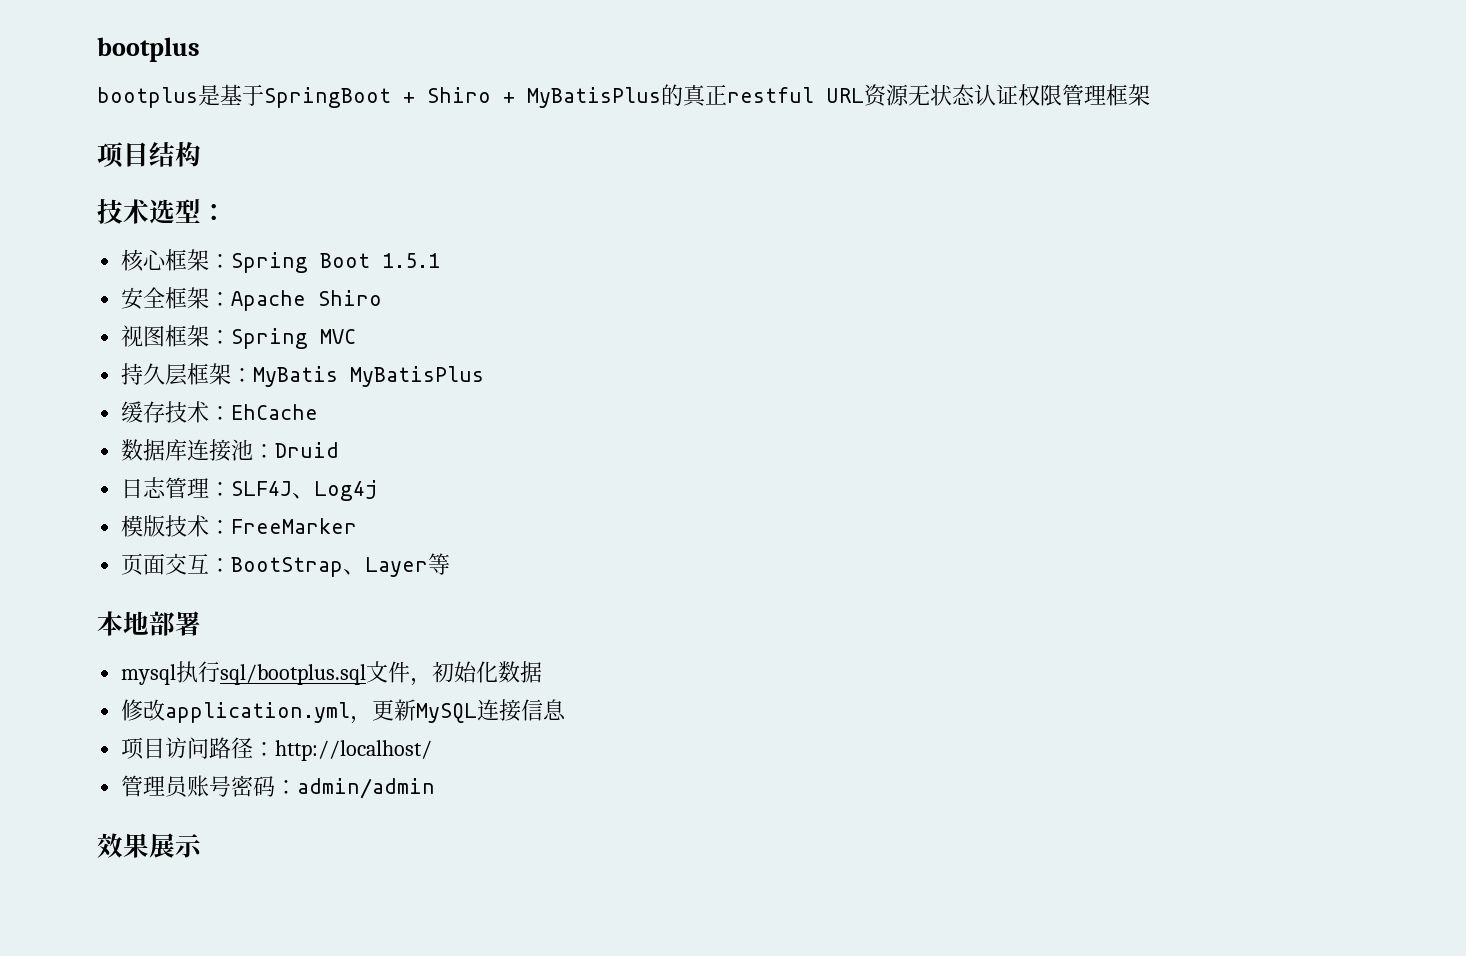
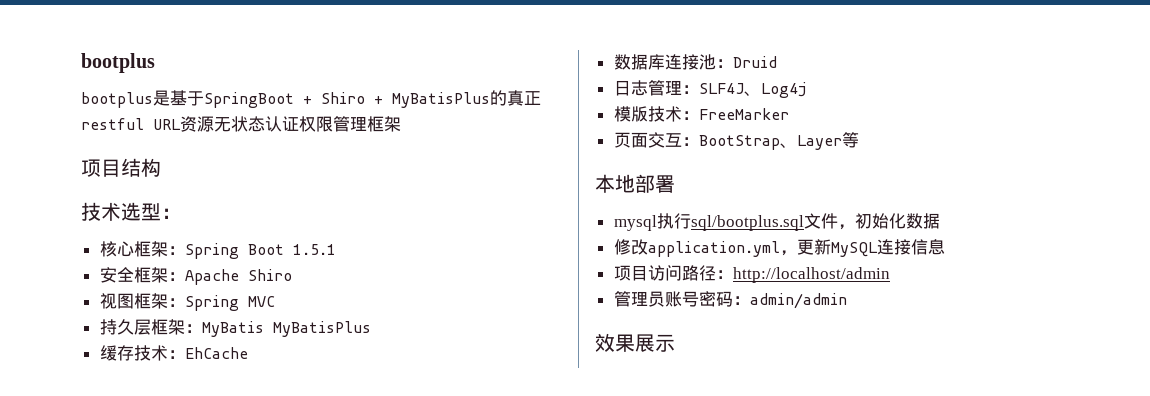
- 项目访问路径：http://localhost/
+ 项目访问路径：http://localhost/admin

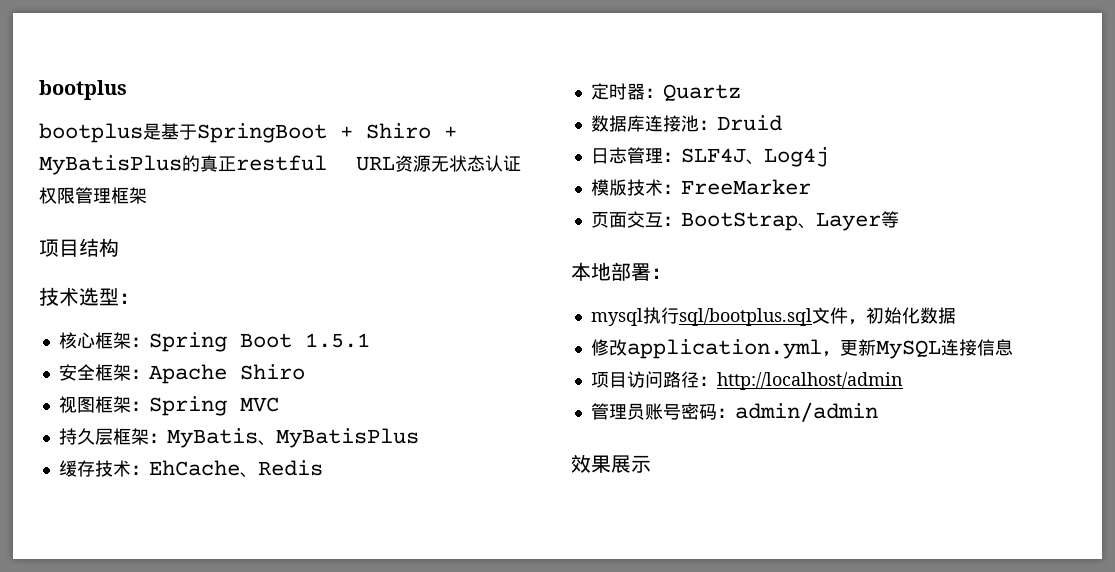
- 持久层框架：MyBatis MyBatisPlus
+ 持久层框架：MyBatis、MyBatisPlus
- 缓存技术：EhCache
+ 缓存技术：EhCache、Redis
+ 定时器：Quartz
- 本地部署
+ 本地部署：

